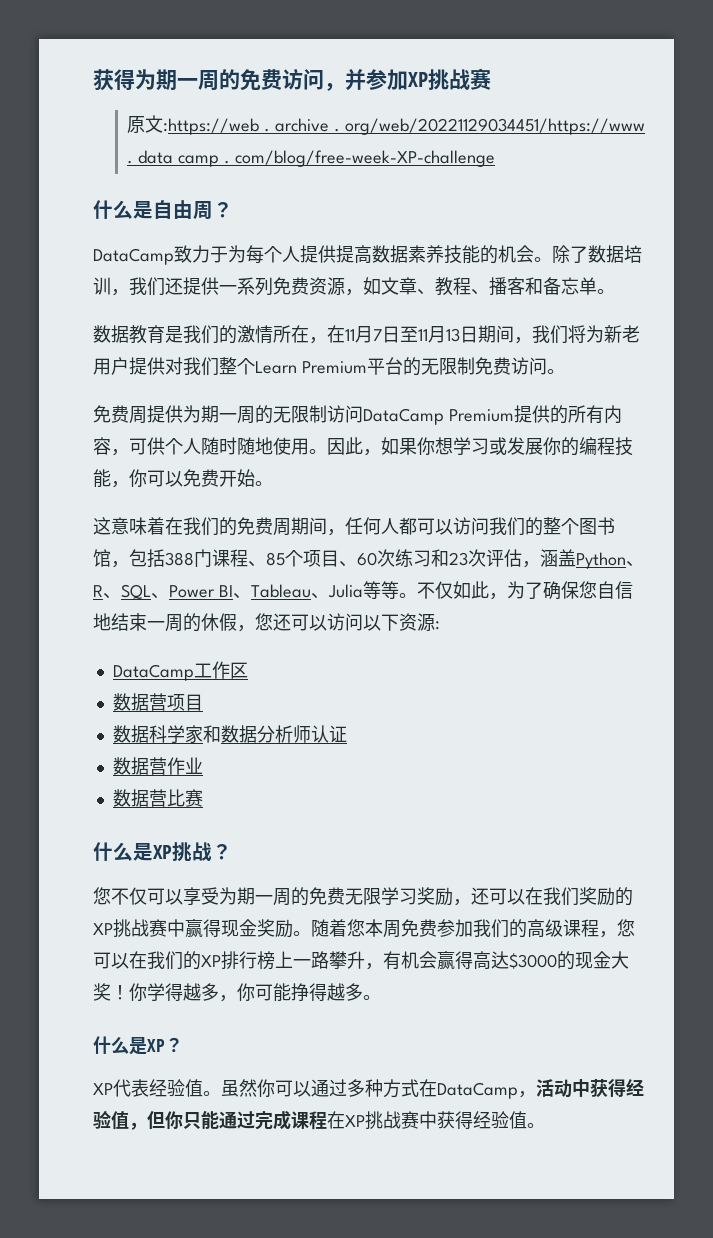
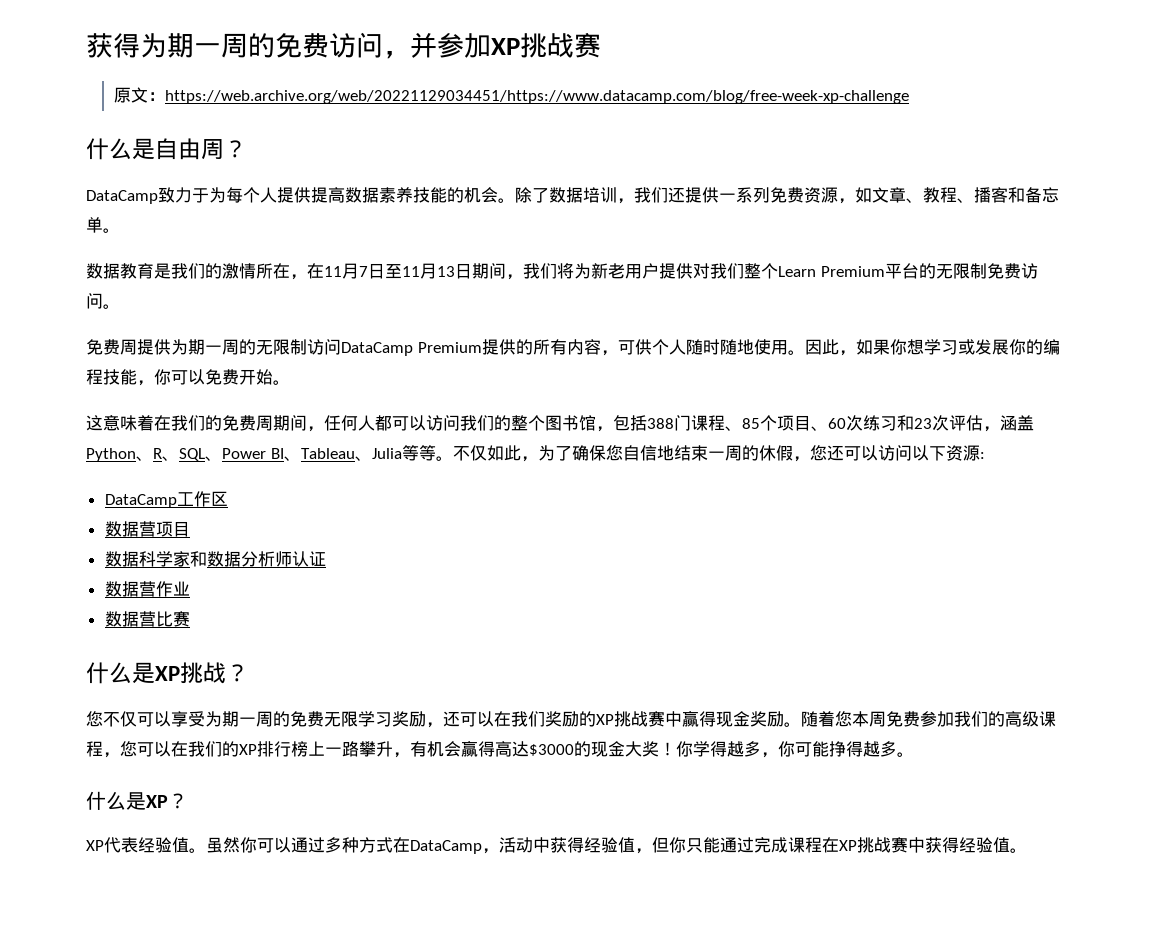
- 原文:https://web . archive . org/web/20221129034451/https://www . data camp . com/blog/free-week-XP-challenge
+ 原文：https://web.archive.org/web/20221129034451/https://www.datacamp.com/blog/free-week-xp-challenge

